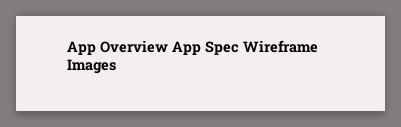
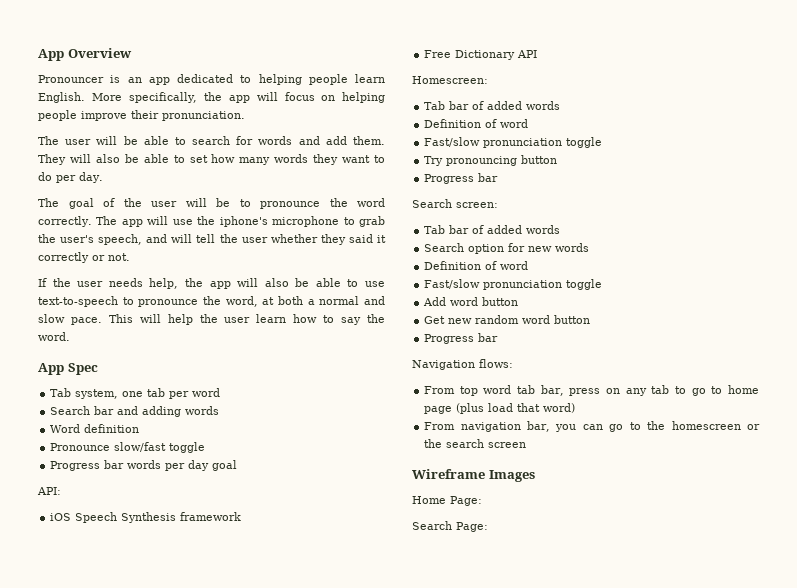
- App Overview App Spec Wireframe Images
+ App Overview
+ Pronouncer is an app dedicated to helping people learn English. More specifically, the app will focus on helping people improve their pronunciation.
+ The user will be able to search for words and add them. They will also be able to set how many words they want to do per day.
+ The goal of the user will be to pronounce the word correctly. The app will use the iphone's microphone to grab the user's speech, and will tell the user whether they said it correctly or not.
+ If the user needs help, the app will also be able to use text-to-speech to pronounce the word, at both a normal and slow pace. This will help the user learn how to say the word.
+ App Spec
+ Tab system, one tab per word
+ Search bar and adding words
+ Word definition
+ Pronounce slow/fast toggle
+ Progress bar words per day goal
+ API:
+ iOS Speech Synthesis framework
+ Free Dictionary API
+ Homescreen:
+ Tab bar of added words
+ Definition of word
+ Fast/slow pronunciation toggle
+ Try pronouncing button
+ Progress bar
+ Search screen:
+ Tab bar of added words
+ Search option for new words
+ Definition of word
+ Fast/slow pronunciation toggle
+ Add word button
+ Get new random word button
+ Progress bar
+ Navigation flows:
+ From top word tab bar, press on any tab to go to home page (plus load that word)
+ From navigation bar, you can go to the homescreen or the search screen
+ Wireframe Images
+ Home Page:
+ Search Page:

